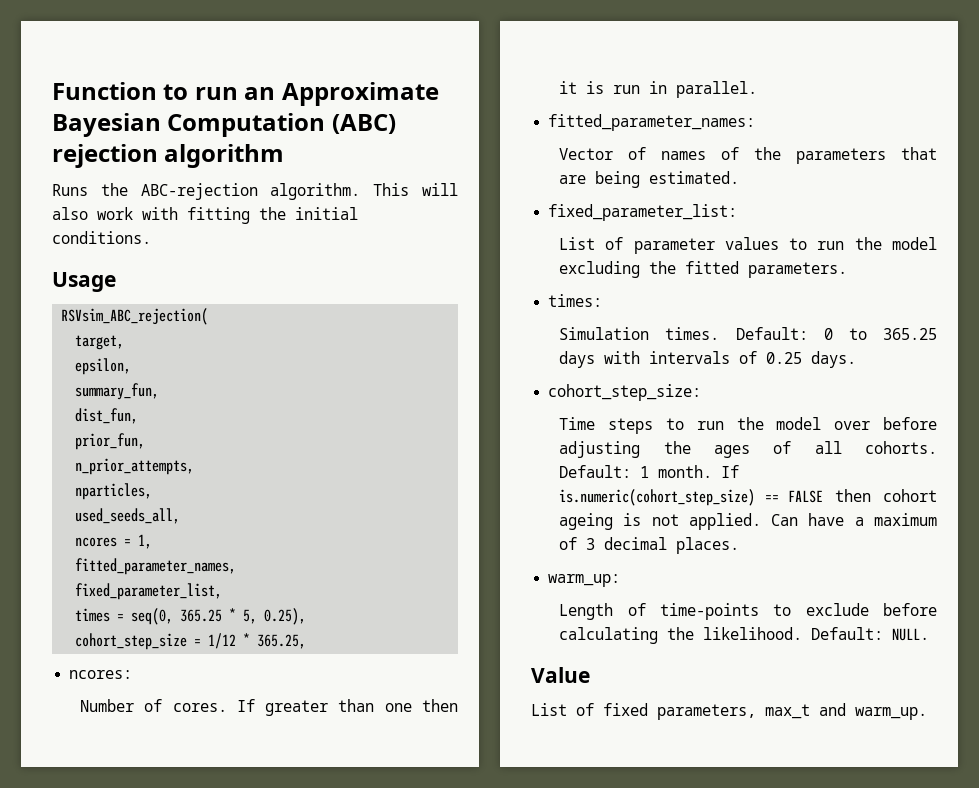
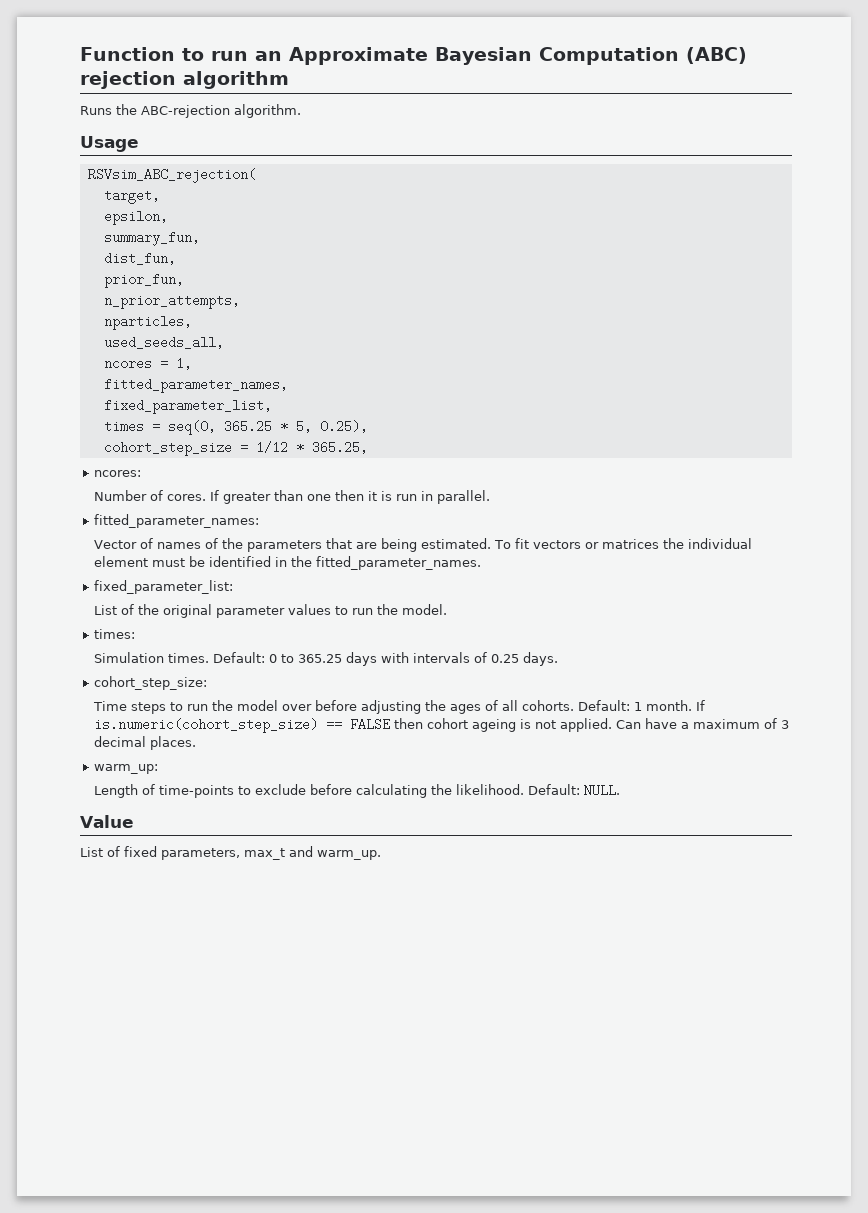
- This will also work with fitting the initial conditions.
+ To fit vectors or matrices the individual element must be identified in the fitted_parameter_names.
- List of parameter values to run the model excluding the fitted parameters.
+ List of the original parameter values to run the model.

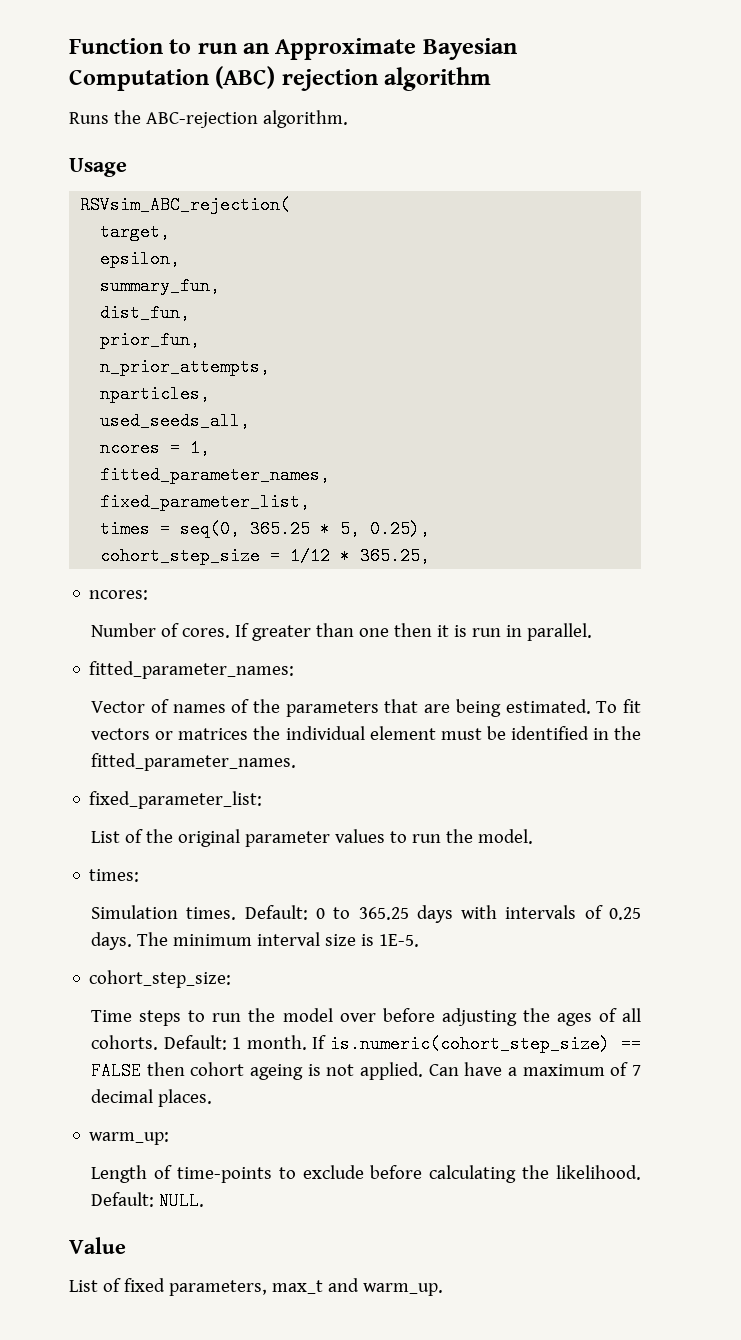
+ The minimum interval size is 1E-5.
- Can have a maximum of 3 decimal places.
+ Can have a maximum of 7 decimal places.

